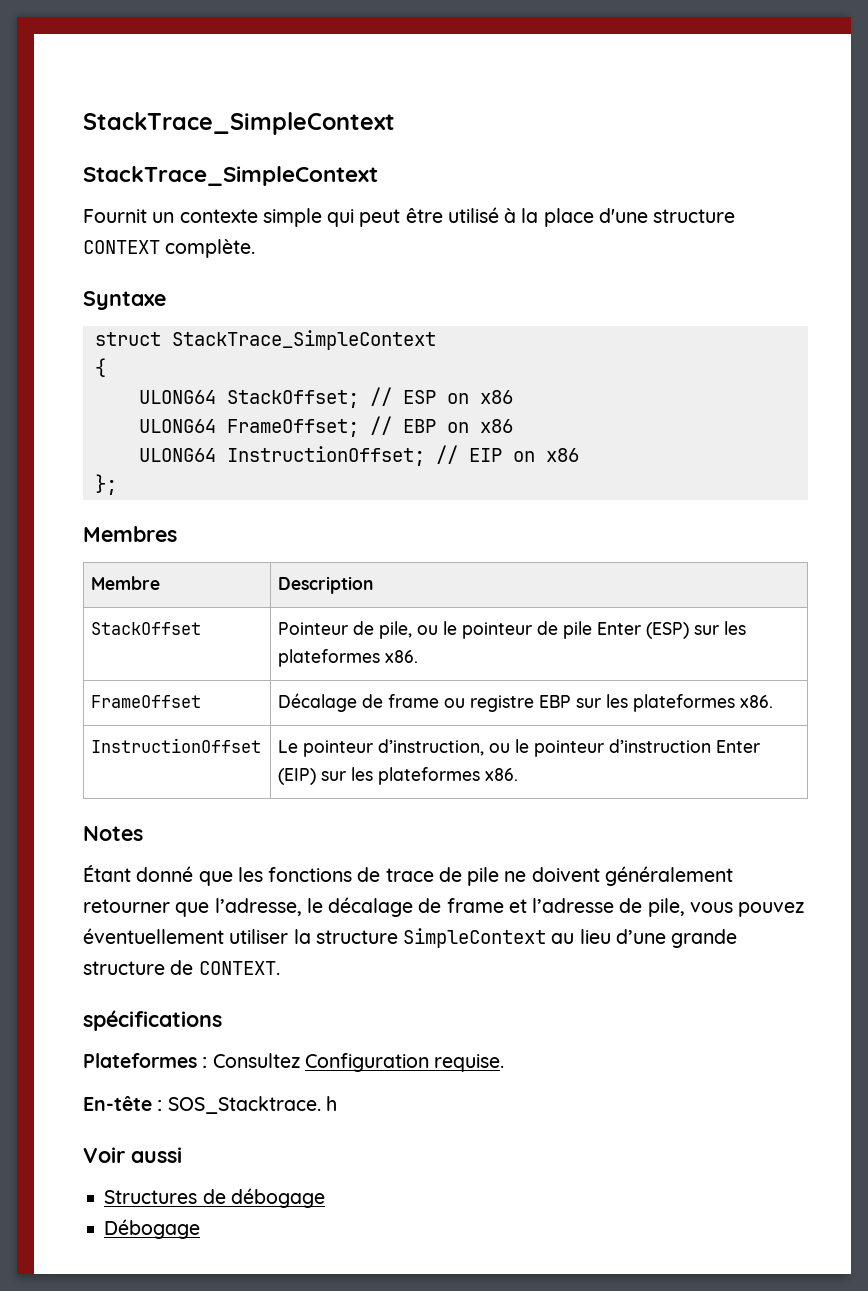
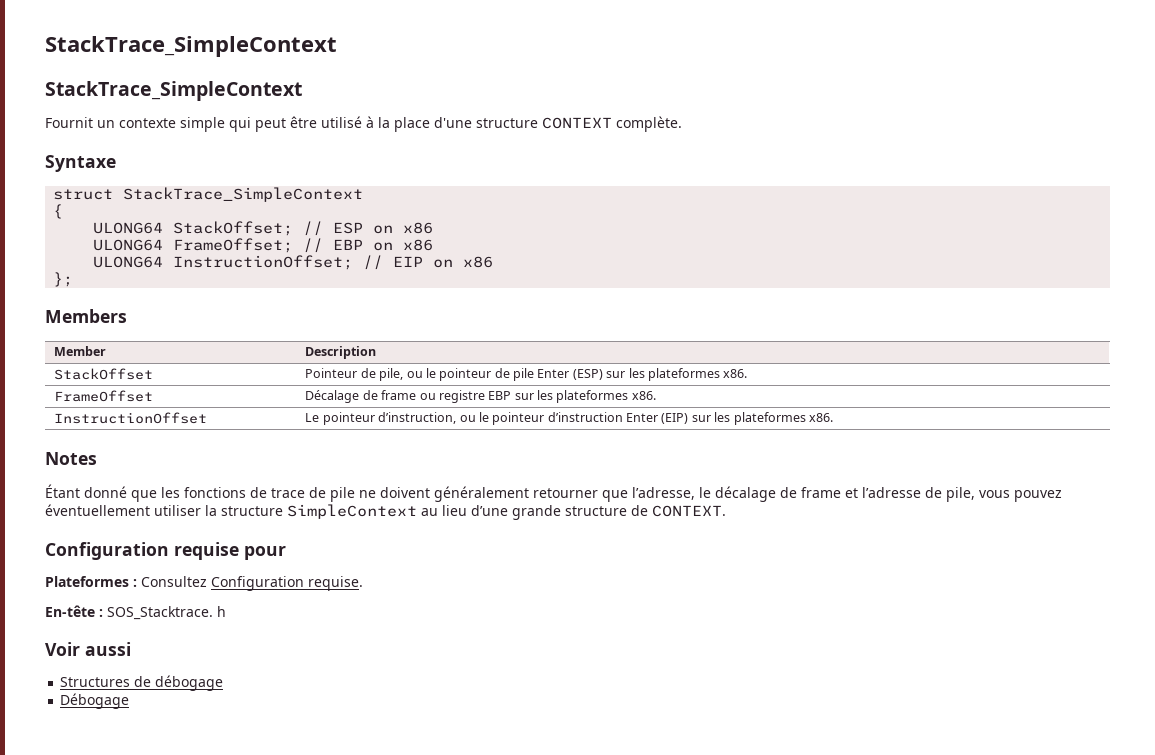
- Membres
- Membre | Description
+ Members
+ Member | Description
- spécifications
+ Configuration requise pour

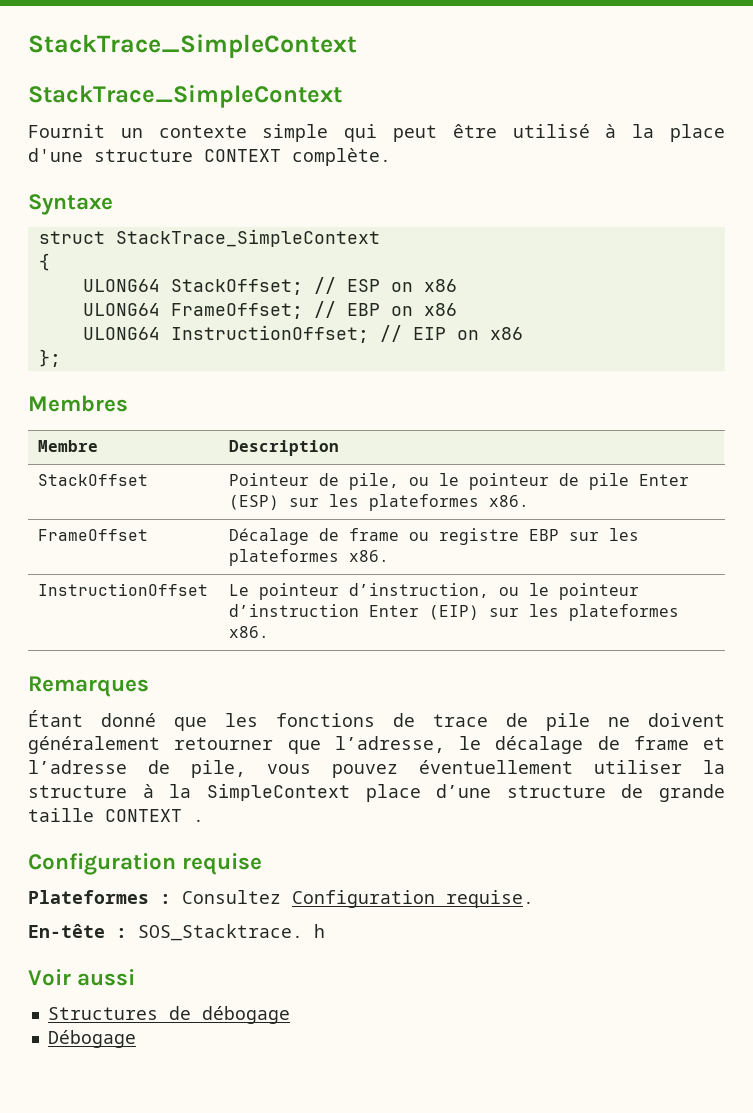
- Members
- Member | Description
+ Membres
+ Membre | Description
- Notes
+ Remarques
- Étant donné que les fonctions de trace de pile ne doivent généralement retourner que l’adresse, le décalage de frame et l’adresse de pile, vous pouvez éventuellement utiliser la structure SimpleContext au lieu d’une grande structure de CONTEXT.
+ Étant donné que les fonctions de trace de pile ne doivent généralement retourner que l’adresse, le décalage de frame et l’adresse de pile, vous pouvez éventuellement utiliser la structure à la SimpleContext place d’une structure de grande taille CONTEXT .
- Configuration requise pour
+ Configuration requise

